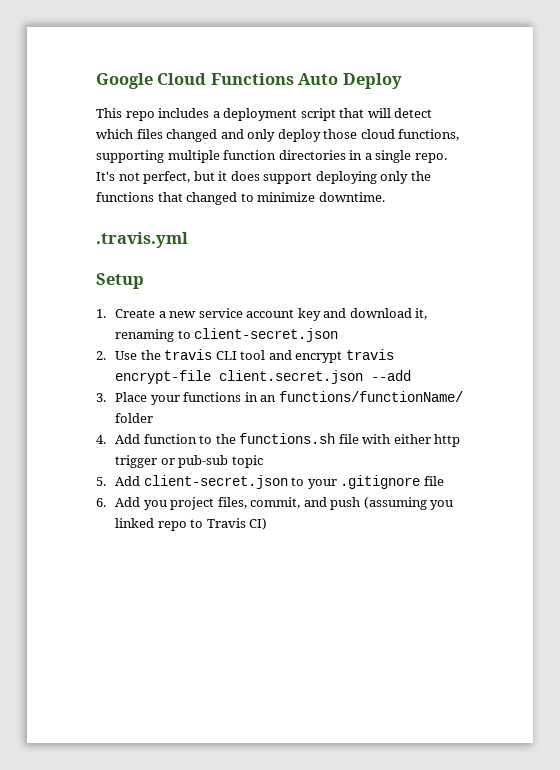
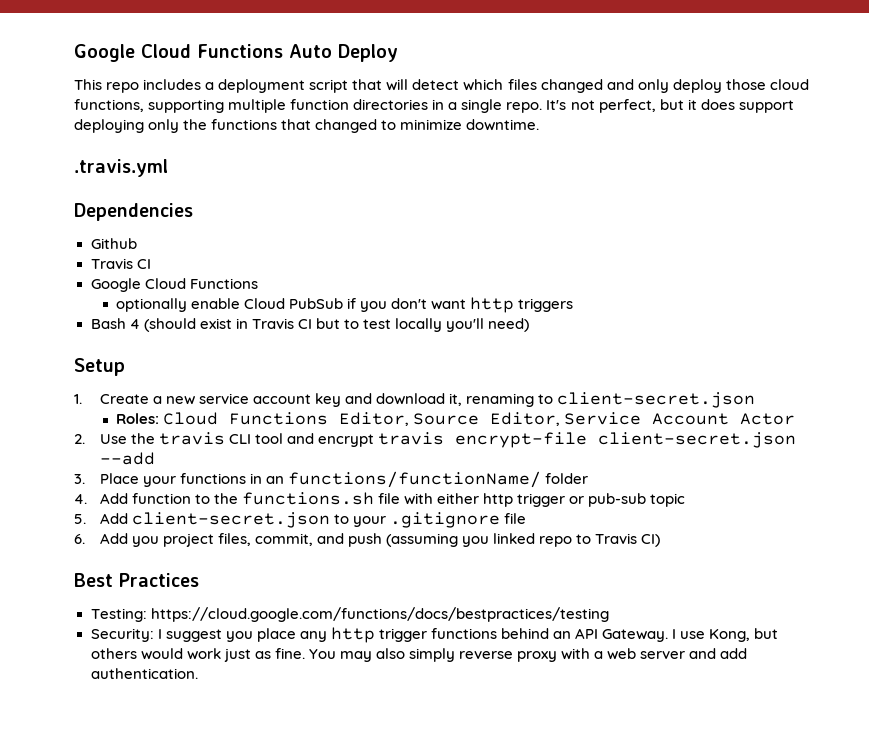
+ Dependencies
+ Github
+ Travis CI
+ Google Cloud Functions
+ optionally enable Cloud PubSub if you don't want http triggers
+ Bash 4 (should exist in Travis CI but to test locally you'll need)
+ Roles: Cloud Functions Editor, Source Editor, Service Account Actor
- 2. Use the travis CLI tool and encrypt travis encrypt-file client.secret.json --add
+ 2. Use the travis CLI tool and encrypt travis encrypt-file client-secret.json --add
+ Best Practices
+ Testing: https://cloud.google.com/functions/docs/bestpractices/testing
+ Security: I suggest you place any http trigger functions behind an API Gateway. I use Kong, but others would work just as fine. You may also simply reverse proxy with a web server and add authentication.

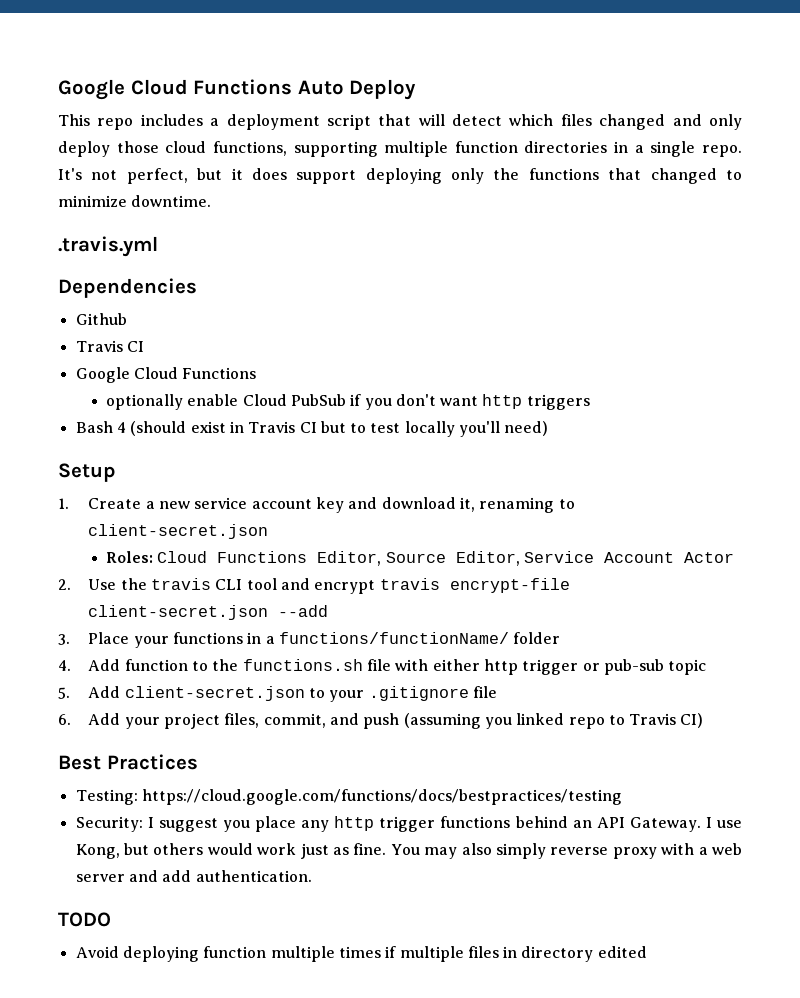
- 3. Place your functions in an functions/functionName/ folder
+ 3. Place your functions in a functions/functionName/ folder
- 6. Add you project files, commit, and push (assuming you linked repo to Travis CI)
+ 6. Add your project files, commit, and push (assuming you linked repo to Travis CI)
+ TODO
+ Avoid deploying function multiple times if multiple files in directory edited

